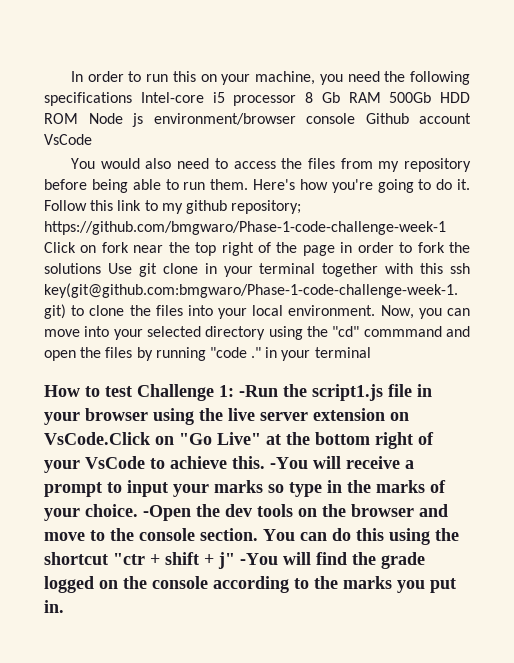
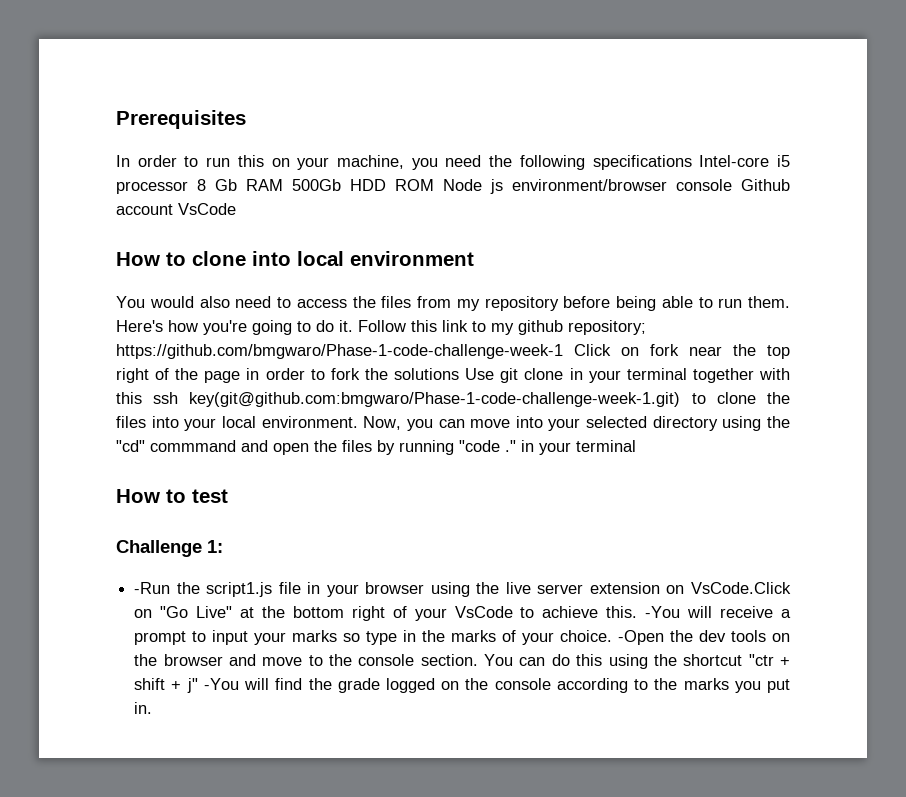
+ Prerequisites
+ How to clone into local environment
- How to test Challenge 1: -Run the script1.js file in your browser using the live server extension on VsCode.Click on "Go Live" at the bottom right of your VsCode to achieve this.
+ How to test
+ Challenge 1:
+ -Run the script1.js file in your browser using the live server extension on VsCode.Click on "Go Live" at the bottom right of your VsCode to achieve this.

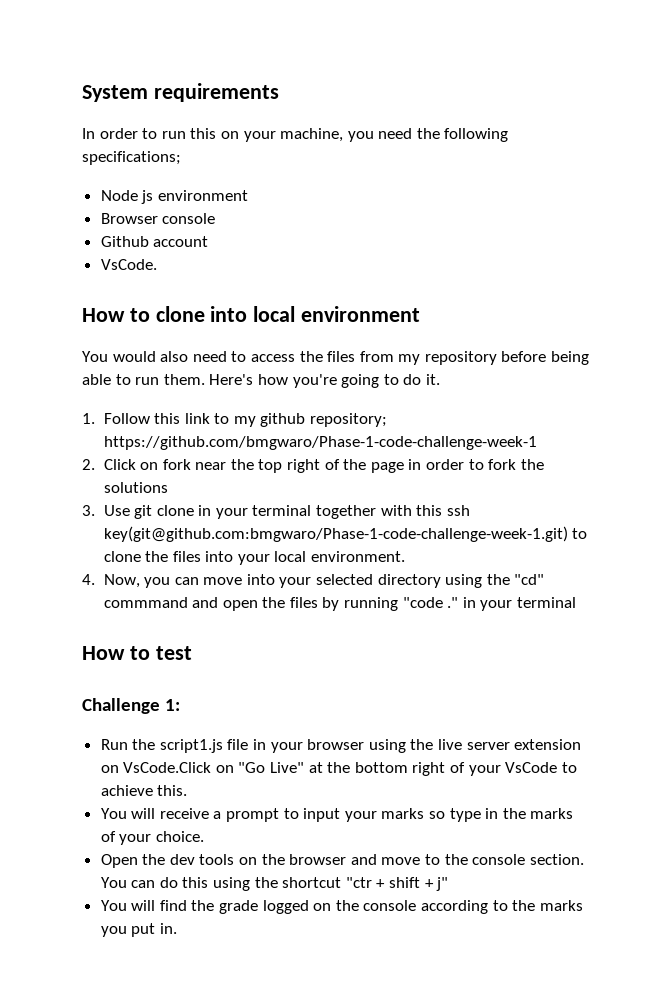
- Prerequisites
+ System requirements
- In order to run this on your machine, you need the following specifications Intel-core i5 processor 8 Gb RAM 500Gb HDD ROM Node js environment/browser console Github account VsCode
+ In order to run this on your machine, you need the following specifications;
+ Node js environment
+ Browser console
+ Github account
+ VsCode.
- Here's how you're going to do it. Follow this link to my github repository;
+ Here's how you're going to do it.
+ 1. Follow this link to my github repository;
- https://github.com/bmgwaro/Phase-1-code-challenge-week-1 Click on fork near the top right of the page in order to fork the solutions Use git clone in your terminal together with this ssh key(git@github.com:bmgwaro/Phase-1-code-challenge-week-1.git) to clone the files into your local environment. Now, you can move into your selected directory using the "cd" commmand and open the files by running "code ." in your terminal
+ https://github.com/bmgwaro/Phase-1-code-challenge-week-1
+ 2. Click on fork near the top right of the page in order to fork the solutions
+ 3. Use git clone in your terminal together with this ssh key(git@github.com:bmgwaro/Phase-1-code-challenge-week-1.git) to clone the files into your local environment.
+ 4. Now, you can move into your selected directory using the "cd" commmand and open the files by running "code ." in your terminal
- -Run the script1.js file in your browser using the live server extension on VsCode.Click on "Go Live" at the bottom right of your VsCode to achieve this. -You will receive a prompt to input your marks so type in the marks of your choice. -Open the dev tools on the browser and move to the console section.
+ Run the script1.js file in your browser using the live server extension on VsCode.Click on "Go Live" at the bottom right of your VsCode to achieve this.
+ You will receive a prompt to input your marks so type in the marks of your choice.
+ Open the dev tools on the browser and move to the console section.
- You can do this using the shortcut "ctr + shift + j" -You will find the grade logged on the console according to the marks you put in.
+ You can do this using the shortcut "ctr + shift + j"
+ You will find the grade logged on the console according to the marks you put in.

